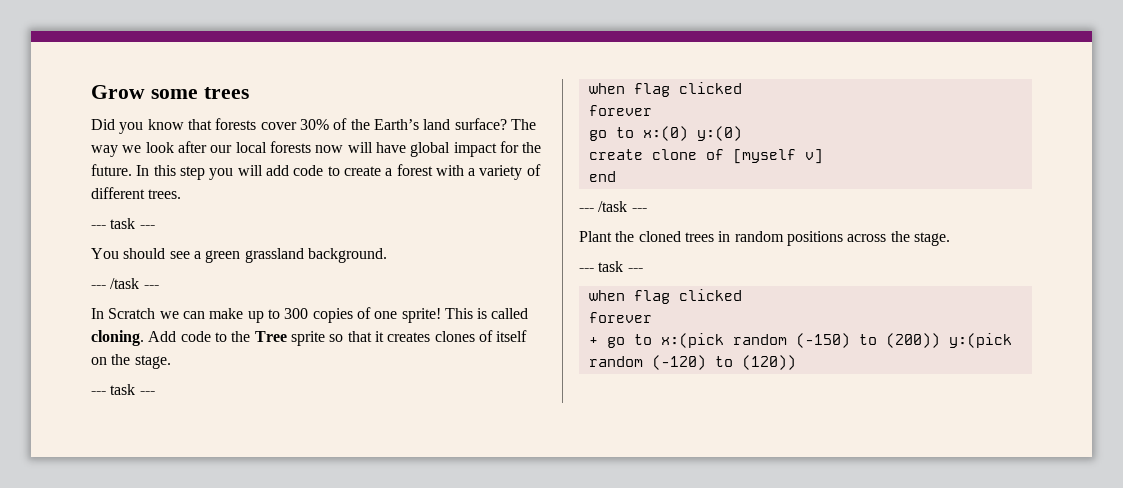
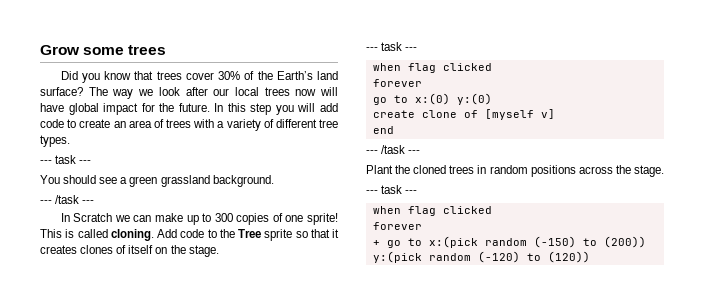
- Did you know that forests cover 30% of the Earth’s land surface?
+ Did you know that trees cover 30% of the Earth’s land surface?
- The way we look after our local forests now will have global impact for the future.
+ The way we look after our local trees now will have global impact for the future.
- In this step you will add code to create a forest with a variety of different trees.
+ In this step you will add code to create an area of trees with a variety of different tree types.

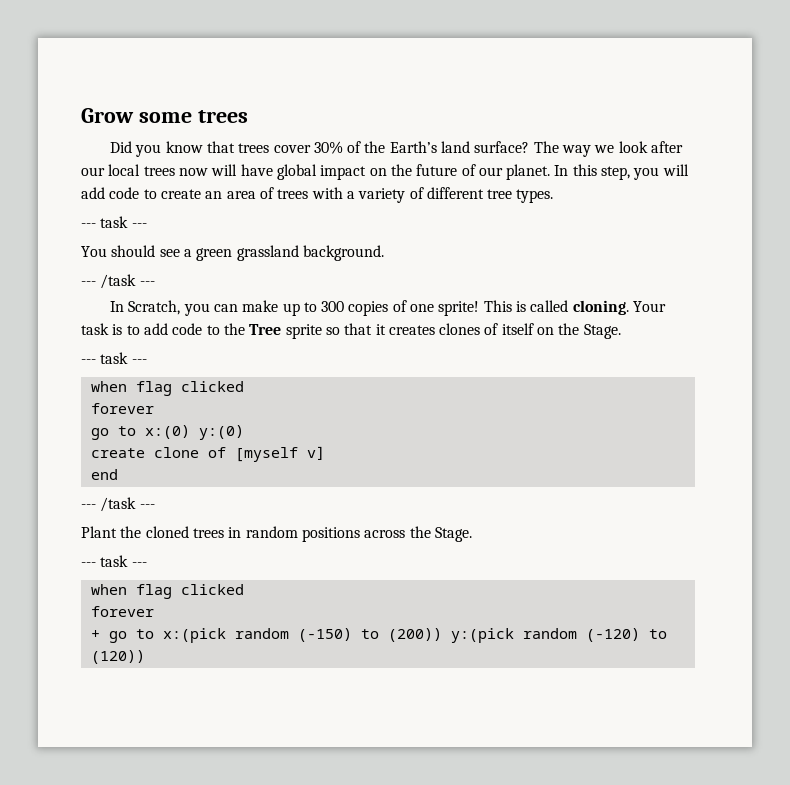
- The way we look after our local trees now will have global impact for the future.
+ The way we look after our local trees now will have global impact on the future of our planet.
- In this step you will add code to create an area of trees with a variety of different tree types.
+ In this step, you will add code to create an area of trees with a variety of different tree types.
- In Scratch we can make up to 300 copies of one sprite!
+ In Scratch, you can make up to 300 copies of one sprite!
- Add code to the Tree sprite so that it creates clones of itself on the stage.
+ Your task is to add code to the Tree sprite so that it creates clones of itself on the Stage.
- Plant the cloned trees in random positions across the stage.
+ Plant the cloned trees in random positions across the Stage.

